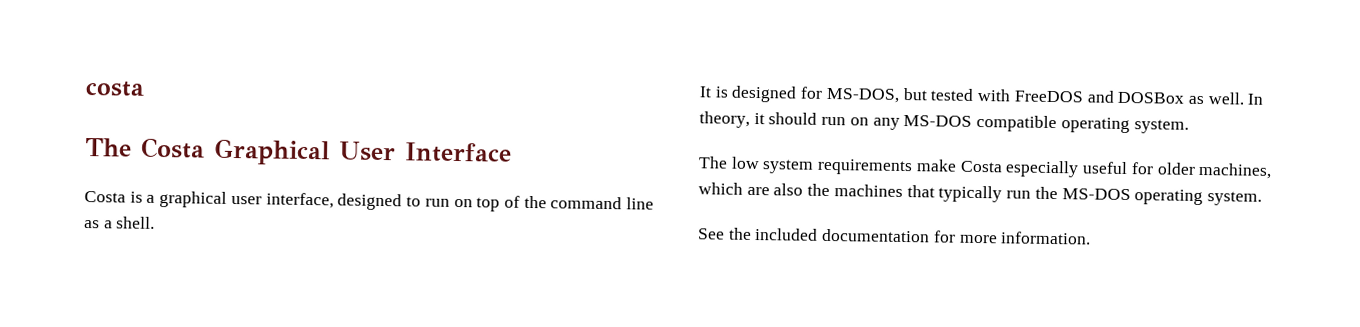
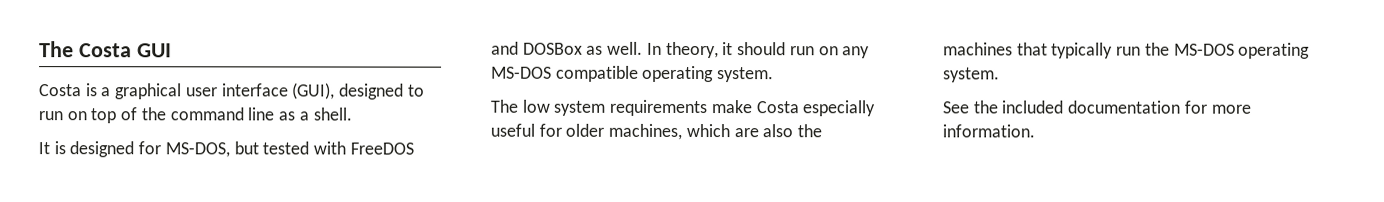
- costa
- The Costa Graphical User Interface
+ The Costa GUI
- Costa is a graphical user interface, designed to run on top of the command line as a shell.
+ Costa is a graphical user interface (GUI), designed to run on top of the command line as a shell.

